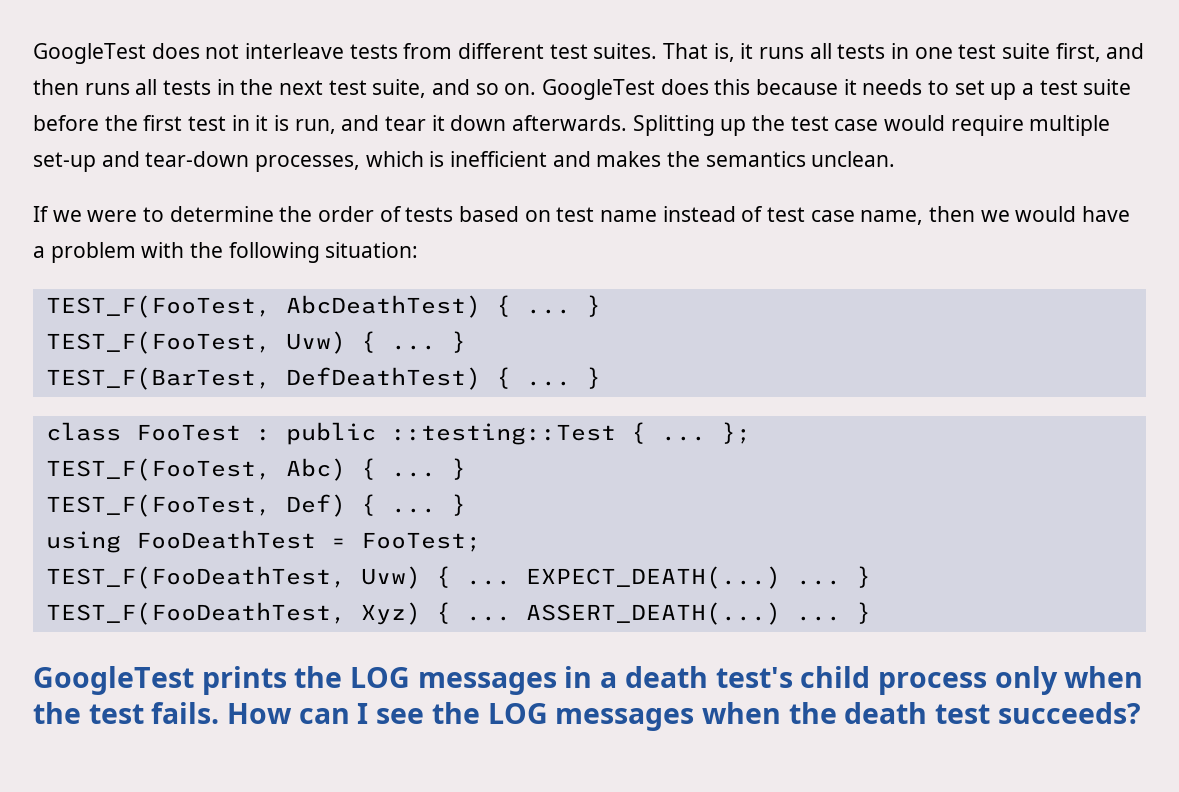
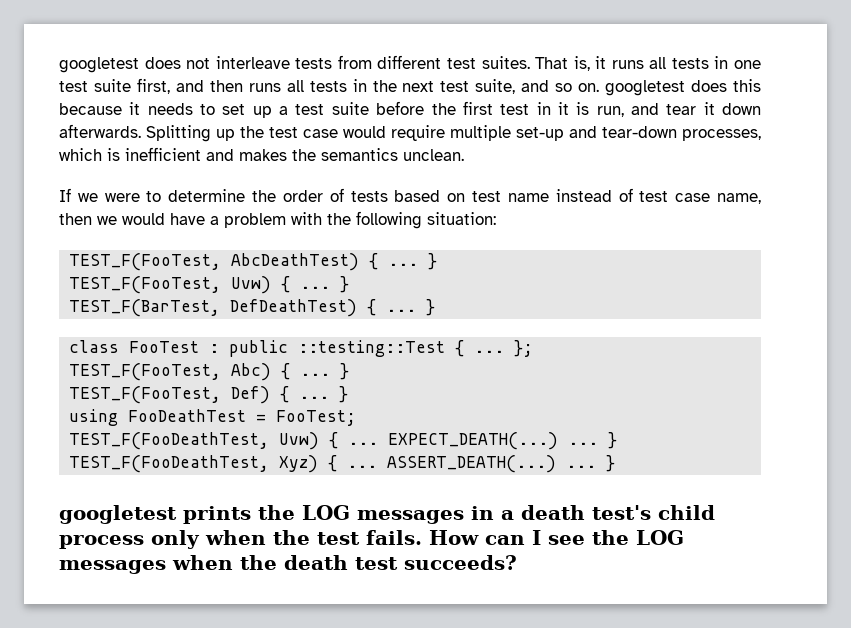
- GoogleTest does not interleave tests from different test suites.
+ googletest does not interleave tests from different test suites.
- That is, it runs all tests in one test suite first, and then runs all tests in the next test suite, and so on. GoogleTest does this because it needs to set up a test suite before the first test in it is run, and tear it down afterwards.
+ That is, it runs all tests in one test suite first, and then runs all tests in the next test suite, and so on. googletest does this because it needs to set up a test suite before the first test in it is run, and tear it down afterwards.
- GoogleTest prints the LOG messages in a death test's child process only when the test fails.
+ googletest prints the LOG messages in a death test's child process only when the test fails.

